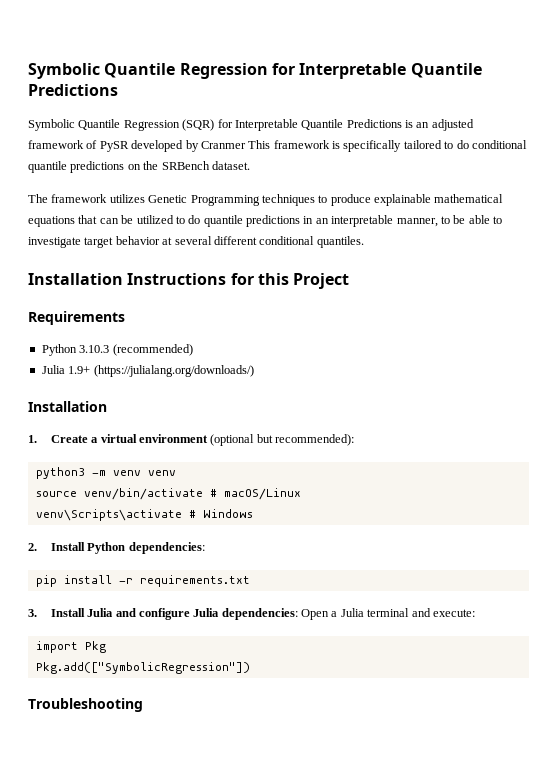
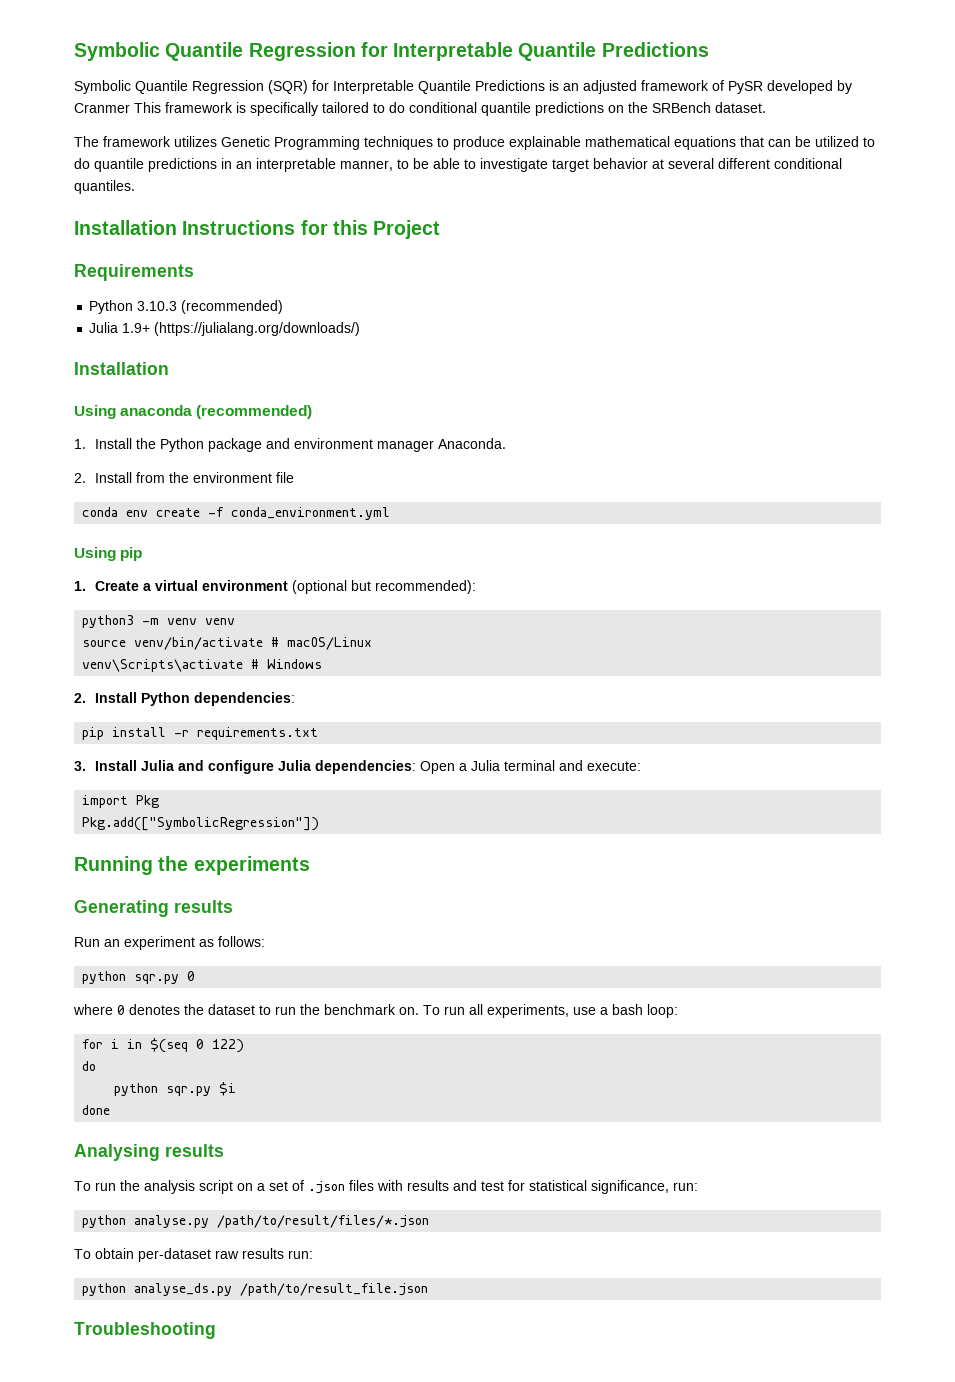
+ Using anaconda (recommended)
+ 1. Install the Python package and environment manager Anaconda.
+ 2. Install from the environment file
+ conda env create -f conda_environment.yml
+ Using pip
+ Running the experiments
+ Generating results
+ Run an experiment as follows:
+ python sqr.py 0
+ where 0 denotes the dataset to run the benchmark on. To run all experiments, use a bash loop:
+ for i in $(seq 0 122)
+ do
+ python sqr.py $i
+ done
+ Analysing results
+ To run the analysis script on a set of .json files with results and test for statistical significance, run:
+ python analyse.py /path/to/result/files/*.json
+ To obtain per-dataset raw results run:
+ python analyse_ds.py /path/to/result_file.json

